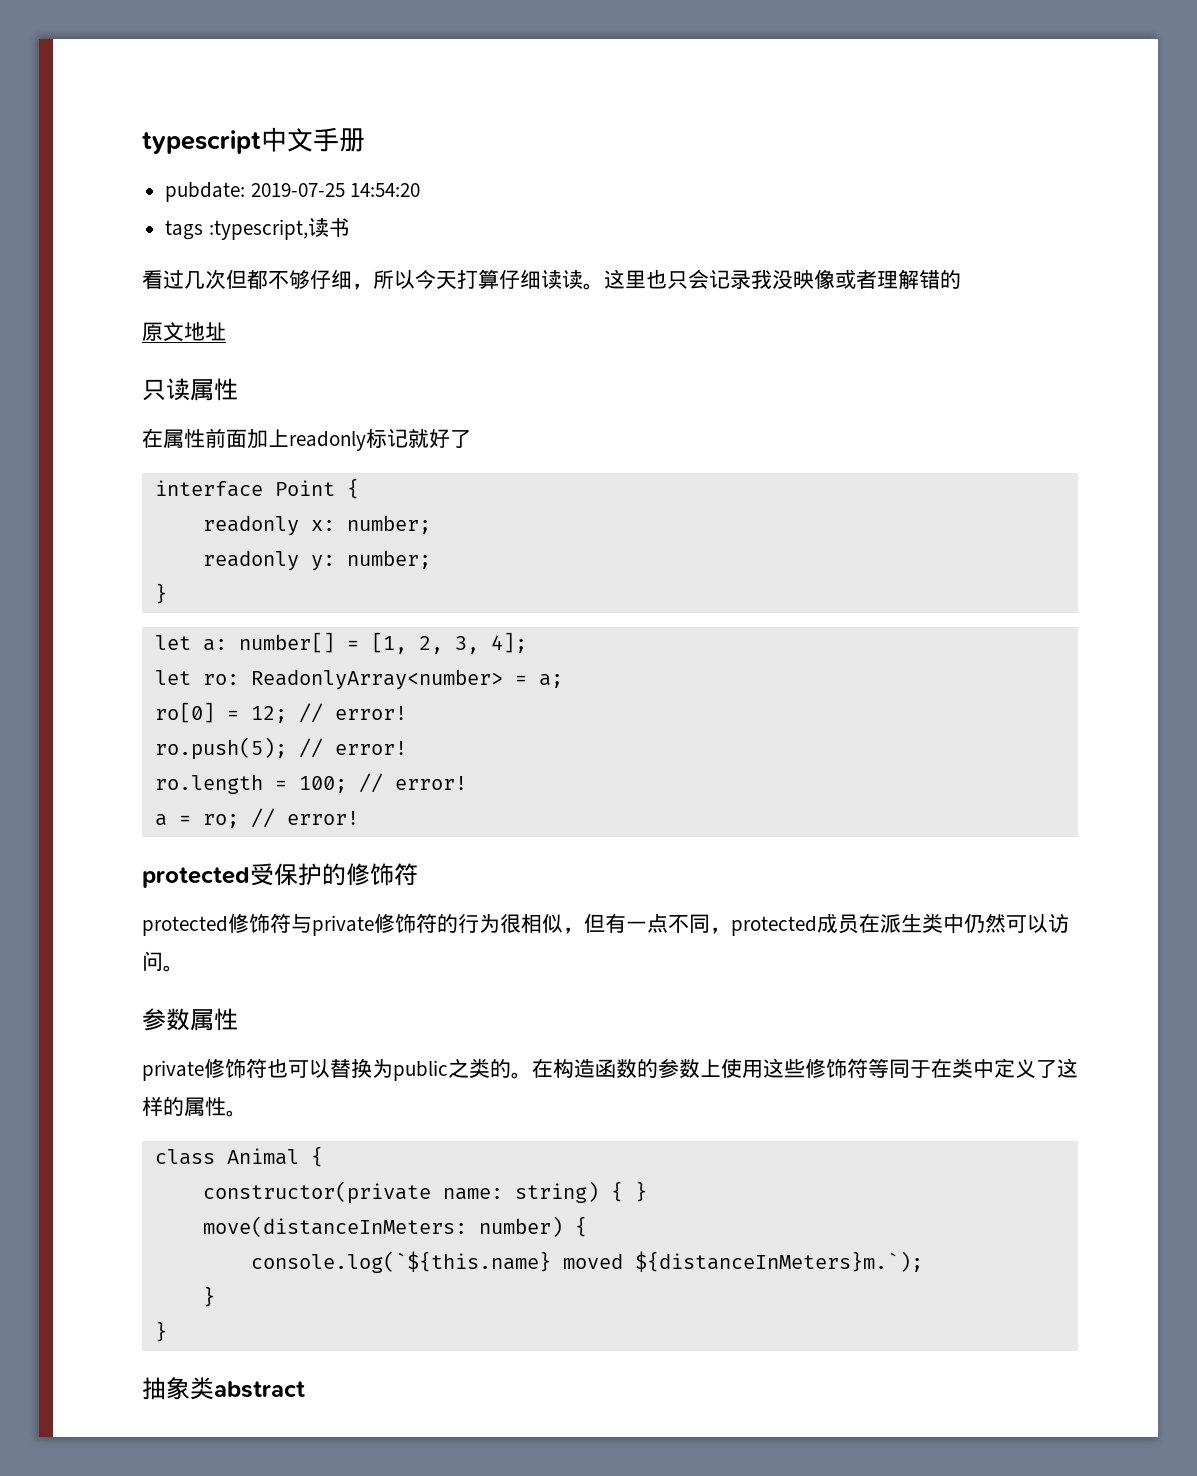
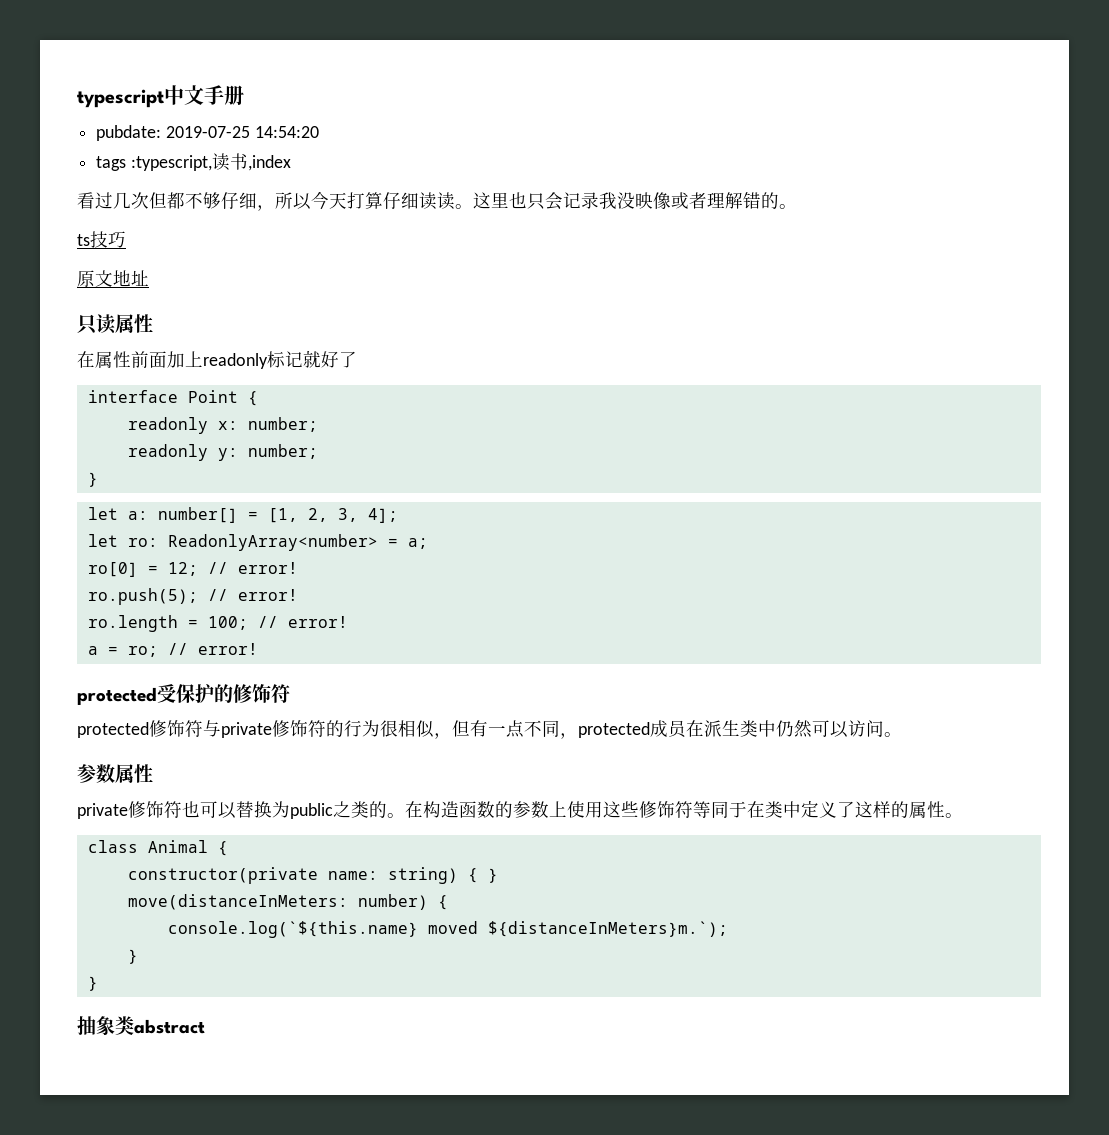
- tags :typescript,读书
+ tags :typescript,读书,index
- 这里也只会记录我没映像或者理解错的
+ 这里也只会记录我没映像或者理解错的。
+ ts技巧

